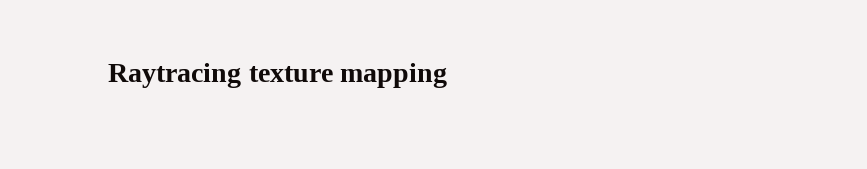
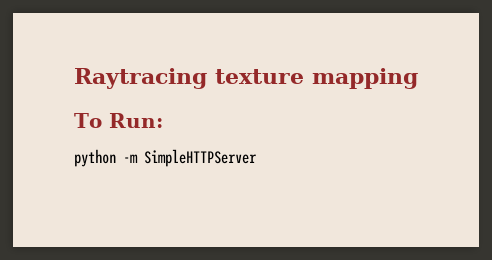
+ To Run:
+ python -m SimpleHTTPServer

